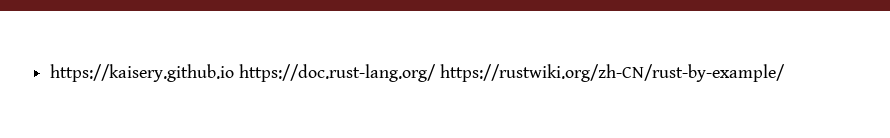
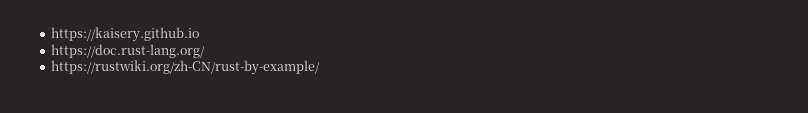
- https://kaisery.github.io https://doc.rust-lang.org/ https://rustwiki.org/zh-CN/rust-by-example/
+ https://kaisery.github.io
+ https://doc.rust-lang.org/
+ https://rustwiki.org/zh-CN/rust-by-example/

